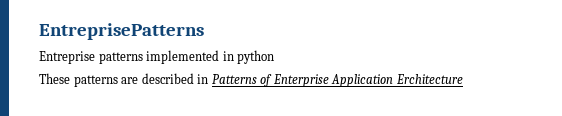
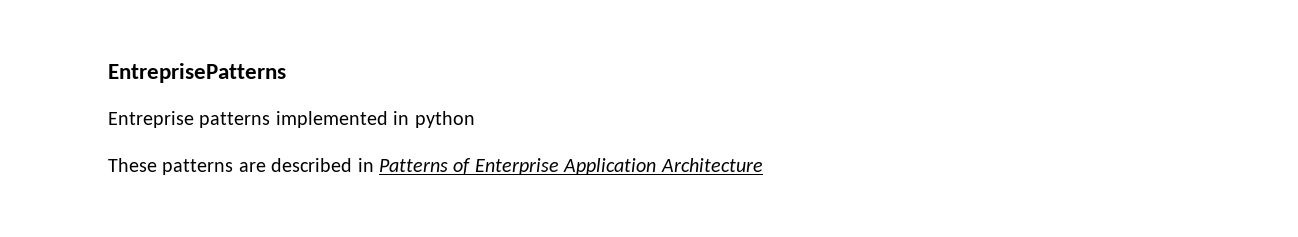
- These patterns are described in Patterns of Enterprise Application Erchitecture
+ These patterns are described in Patterns of Enterprise Application Architecture

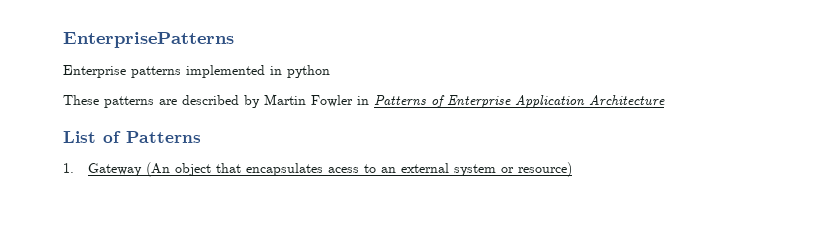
- EntreprisePatterns
- Entreprise patterns implemented in python
+ EnterprisePatterns
+ Enterprise patterns implemented in python
- These patterns are described in Patterns of Enterprise Application Architecture
+ These patterns are described by Martin Fowler in Patterns of Enterprise Application Architecture
+ List of Patterns
+ 1. Gateway (An object that encapsulates acess to an external system or resource)

